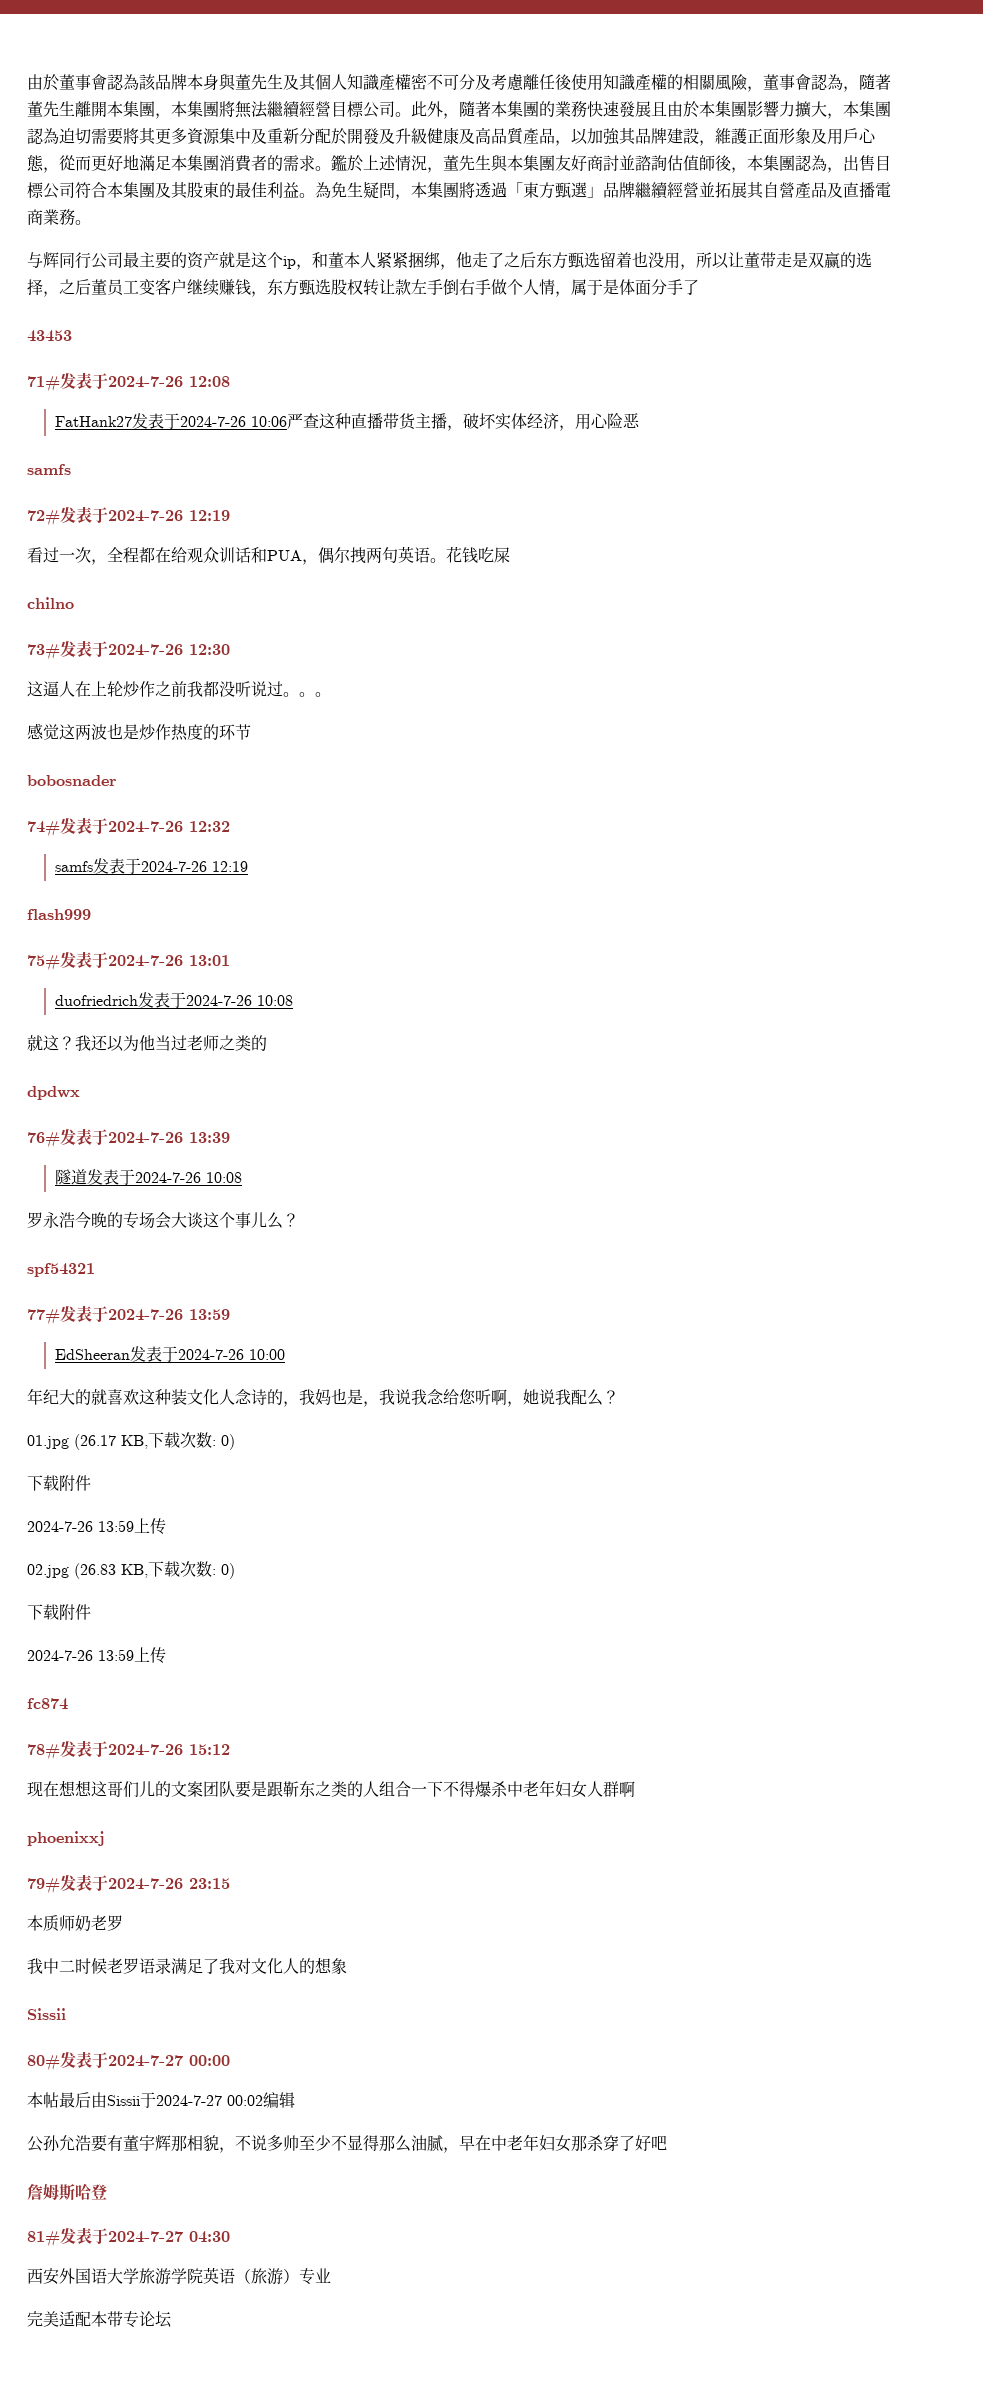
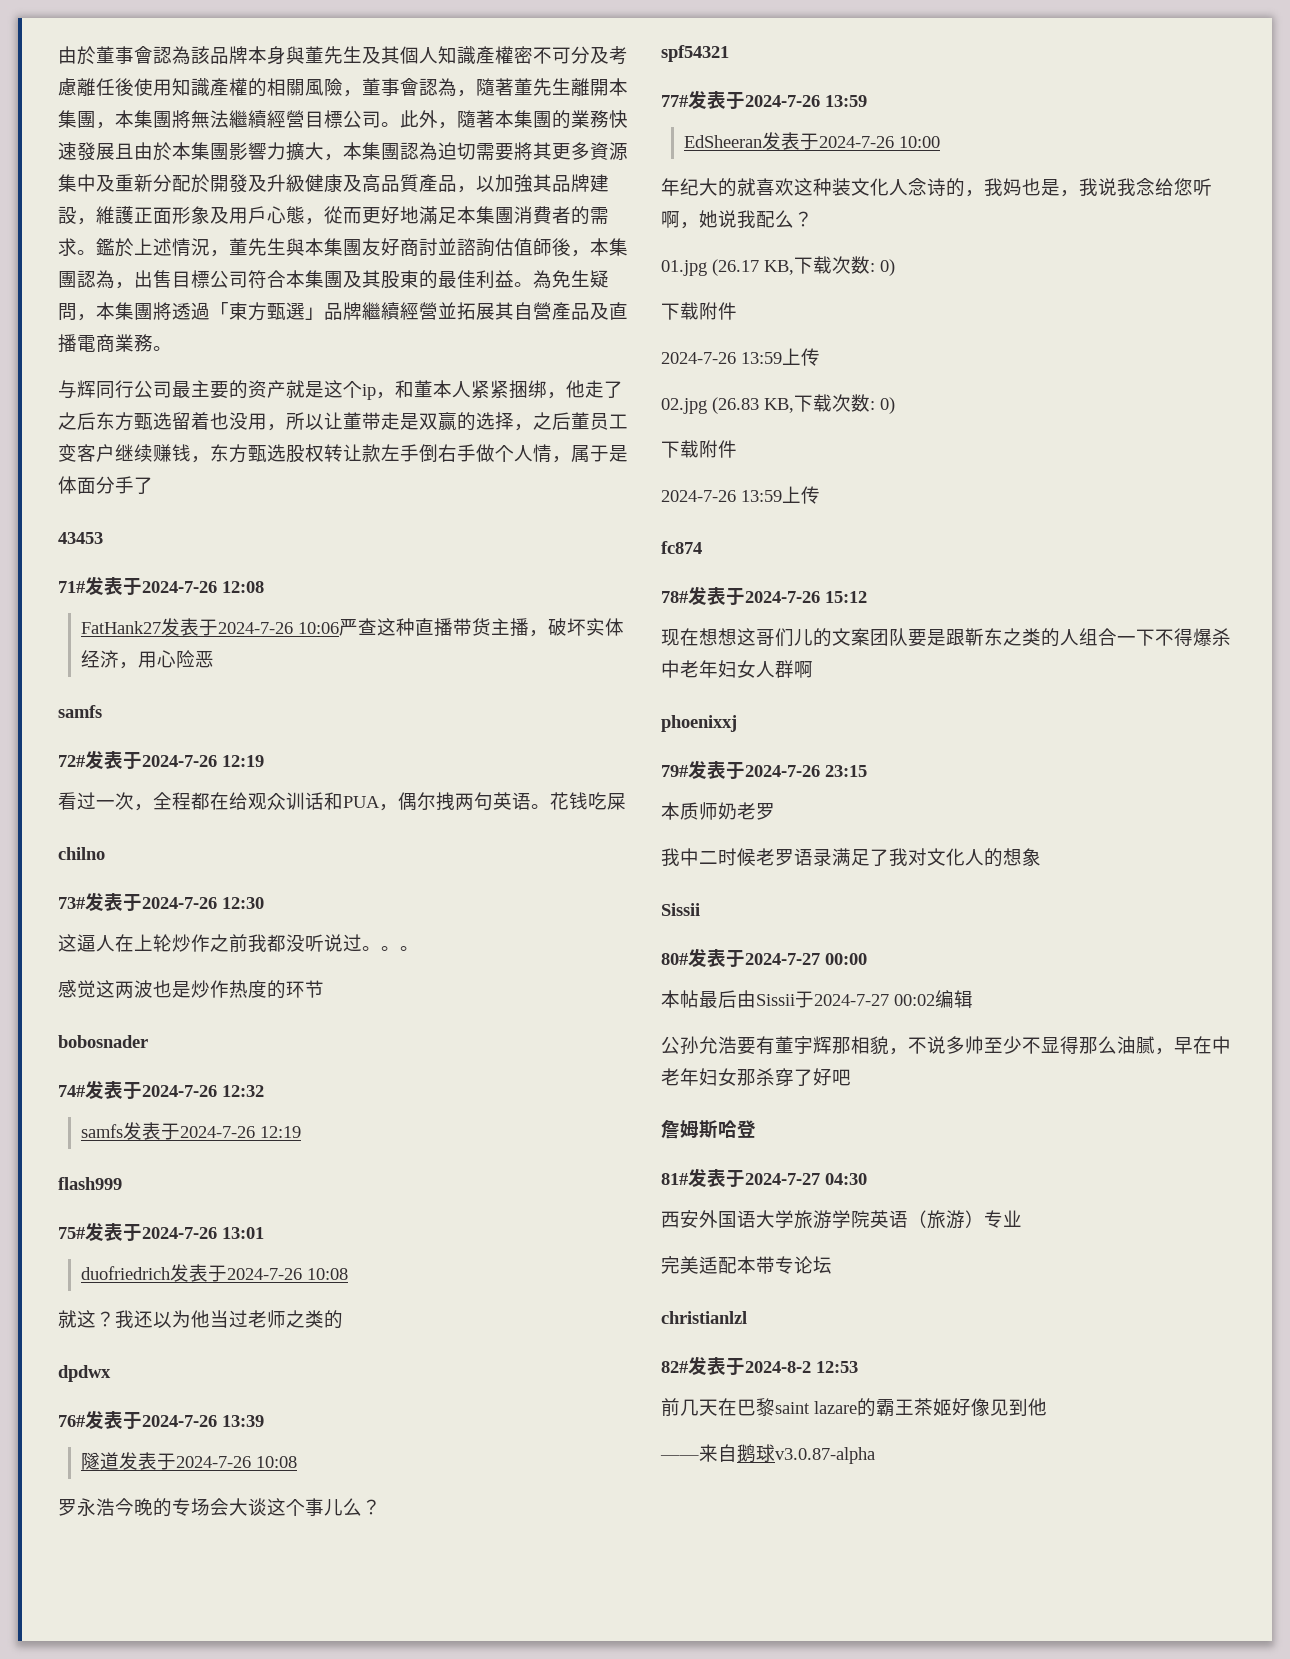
+ christianlzl
+ 82#发表于2024-8-2 12:53
+ 前几天在巴黎saint lazare的霸王茶姬好像见到他
+ ——来自鹅球v3.0.87-alpha

